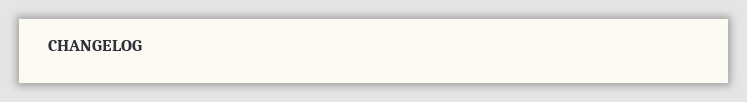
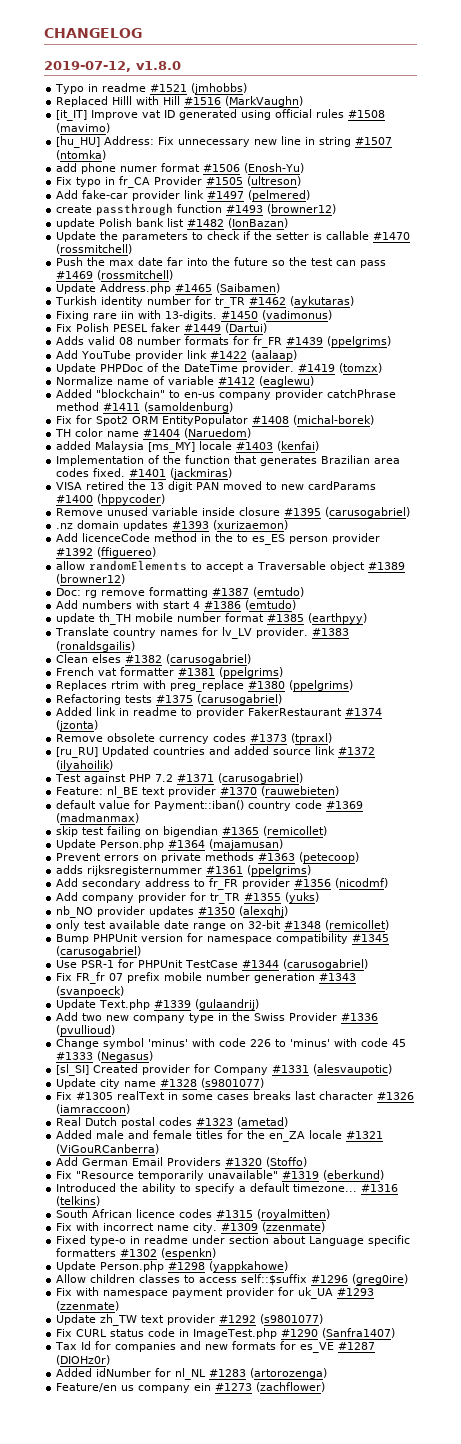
+ 2019-07-12, v1.8.0
+ Typo in readme #1521 (jmhobbs)
+ Replaced Hilll with Hill #1516 (MarkVaughn)
+ [it_IT] Improve vat ID generated using official rules #1508 (mavimo)
+ [hu_HU] Address: Fix unnecessary new line in string #1507 (ntomka)
+ add phone numer format #1506 (Enosh-Yu)
+ Fix typo in fr_CA Provider #1505 (ultreson)
+ Add fake-car provider link #1497 (pelmered)
+ create passthrough function #1493 (browner12)
+ update Polish bank list #1482 (IonBazan)
+ Update the parameters to check if the setter is callable #1470 (rossmitchell)
+ Push the max date far into the future so the test can pass #1469 (rossmitchell)
+ Update Address.php #1465 (Saibamen)
+ Turkish identity number for tr_TR #1462 (aykutaras)
+ Fixing rare iin with 13-digits. #1450 (vadimonus)
+ Fix Polish PESEL faker #1449 (Dartui)
+ Adds valid 08 number formats for fr_FR #1439 (ppelgrims)
+ Add YouTube provider link #1422 (aalaap)
+ Update PHPDoc of the DateTime provider. #1419 (tomzx)
+ Normalize name of variable #1412 (eaglewu)
+ Added "blockchain" to en-us company provider catchPhrase method #1411 (samoldenburg)
+ Fix for Spot2 ORM EntityPopulator #1408 (michal-borek)
+ TH color name #1404 (Naruedom)
+ added Malaysia [ms_MY] locale #1403 (kenfai)
+ Implementation of the function that generates Brazilian area codes fixed. #1401 (jackmiras)
+ VISA retired the 13 digit PAN moved to new cardParams #1400 (hppycoder)
+ Remove unused variable inside closure #1395 (carusogabriel)
+ .nz domain updates #1393 (xurizaemon)
+ Add licenceCode method in the to es_ES person provider #1392 (ffiguereo)
+ allow randomElements to accept a Traversable object #1389 (browner12)
+ Doc: rg remove formatting #1387 (emtudo)
+ Add numbers with start 4 #1386 (emtudo)
+ update th_TH mobile number format #1385 (earthpyy)
+ Translate country names for lv_LV provider. #1383 (ronaldsgailis)
+ Clean elses #1382 (carusogabriel)
+ French vat formatter #1381 (ppelgrims)
+ Replaces rtrim with preg_replace #1380 (ppelgrims)
+ Refactoring tests #1375 (carusogabriel)
+ Added link in readme to provider FakerRestaurant #1374 (jzonta)
+ Remove obsolete currency codes #1373 (tpraxl)
+ [ru_RU] Updated countries and added source link #1372 (ilyahoilik)
+ Test against PHP 7.2 #1371 (carusogabriel)
+ Feature: nl_BE text provider #1370 (rauwebieten)
+ default value for Payment::iban() country code #1369 (madmanmax)
+ skip test failing on bigendian #1365 (remicollet)
+ Update Person.php #1364 (majamusan)
+ Prevent errors on private methods #1363 (petecoop)
+ adds rijksregisternummer #1361 (ppelgrims)
+ Add secondary address to fr_FR provider #1356 (nicodmf)
+ Add company provider for tr_TR #1355 (yuks)
+ nb_NO provider updates #1350 (alexqhj)
+ only test available date range on 32-bit #1348 (remicollet)
+ Bump PHPUnit version for namespace compatibility #1345 (carusogabriel)
+ Use PSR-1 for PHPUnit TestCase #1344 (carusogabriel)
+ Fix FR_fr 07 prefix mobile number generation #1343 (svanpoeck)
+ Update Text.php #1339 (gulaandrij)
+ Add two new company type in the Swiss Provider #1336 (pvullioud)
+ Change symbol 'minus' with code 226 to 'minus' with code 45 #1333 (Negasus)
+ [sl_SI] Created provider for Company #1331 (alesvaupotic)
+ Update city name #1328 (s9801077)
+ Fix #1305 realText in some cases breaks last character #1326 (iamraccoon)
+ Real Dutch postal codes #1323 (ametad)
+ Added male and female titles for the en_ZA locale #1321 (ViGouRCanberra)
+ Add German Email Providers #1320 (Stoffo)
+ Fix "Resource temporarily unavailable" #1319 (eberkund)
+ Introduced the ability to specify a default timezone... #1316 (telkins)
+ South African licence codes #1315 (royalmitten)
+ Fix with incorrect name city. #1309 (zzenmate)
+ Fixed type-o in readme under section about Language specific formatters #1302 (espenkn)
+ Update Person.php #1298 (yappkahowe)
+ Allow children classes to access self::$suffix #1296 (greg0ire)
+ Fix with namespace payment provider for uk_UA #1293 (zzenmate)
+ Update zh_TW text provider #1292 (s9801077)
+ Fix CURL status code in ImageTest.php #1290 (Sanfra1407)
+ Tax Id for companies and new formats for es_VE #1287 (DIOHz0r)
+ Added idNumber for nl_NL #1283 (artorozenga)
+ Feature/en us company ein #1273 (zachflower)

